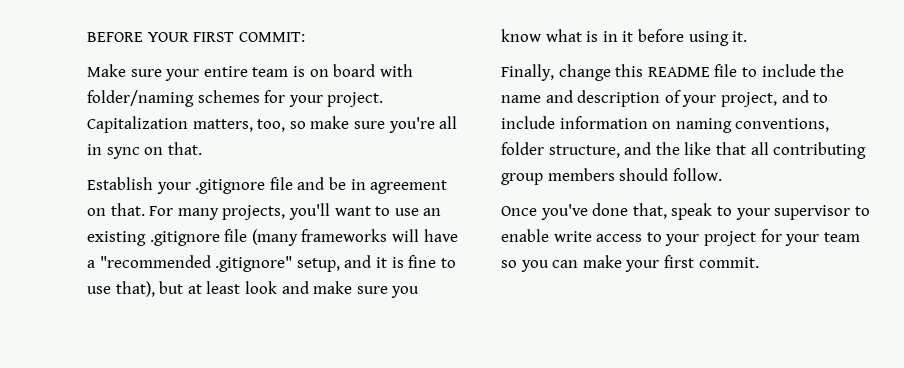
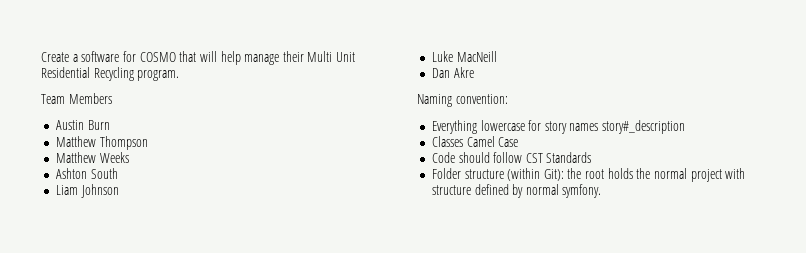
- BEFORE YOUR FIRST COMMIT:
- Make sure your entire team is on board with folder/naming schemes for your project. Capitalization matters, too, so make sure you're all in sync on that.
- Establish your .gitignore file and be in agreement on that. For many projects, you'll want to use an existing .gitignore file (many frameworks will have a "recommended .gitignore" setup, and it is fine to use that), but at least look and make sure you know what is in it before using it.
- Finally, change this README file to include the name and description of your project, and to include information on naming conventions, folder structure, and the like that all contributing group members should follow.
- Once you've done that, speak to your supervisor to enable write access to your project for your team so you can make your first commit.
+ Create a software for COSMO that will help manage their Multi Unit Residential Recycling program.
+ Team Members
+ Austin Burn
+ Matthew Thompson
+ Matthew Weeks
+ Ashton South
+ Liam Johnson
+ Luke MacNeill
+ Dan Akre
+ Naming convention:
+ Everything lowercase for story names story#_description
+ Classes Camel Case
+ Code should follow CST Standards
+ Folder structure (within Git): the root holds the normal project with structure defined by normal symfony.

